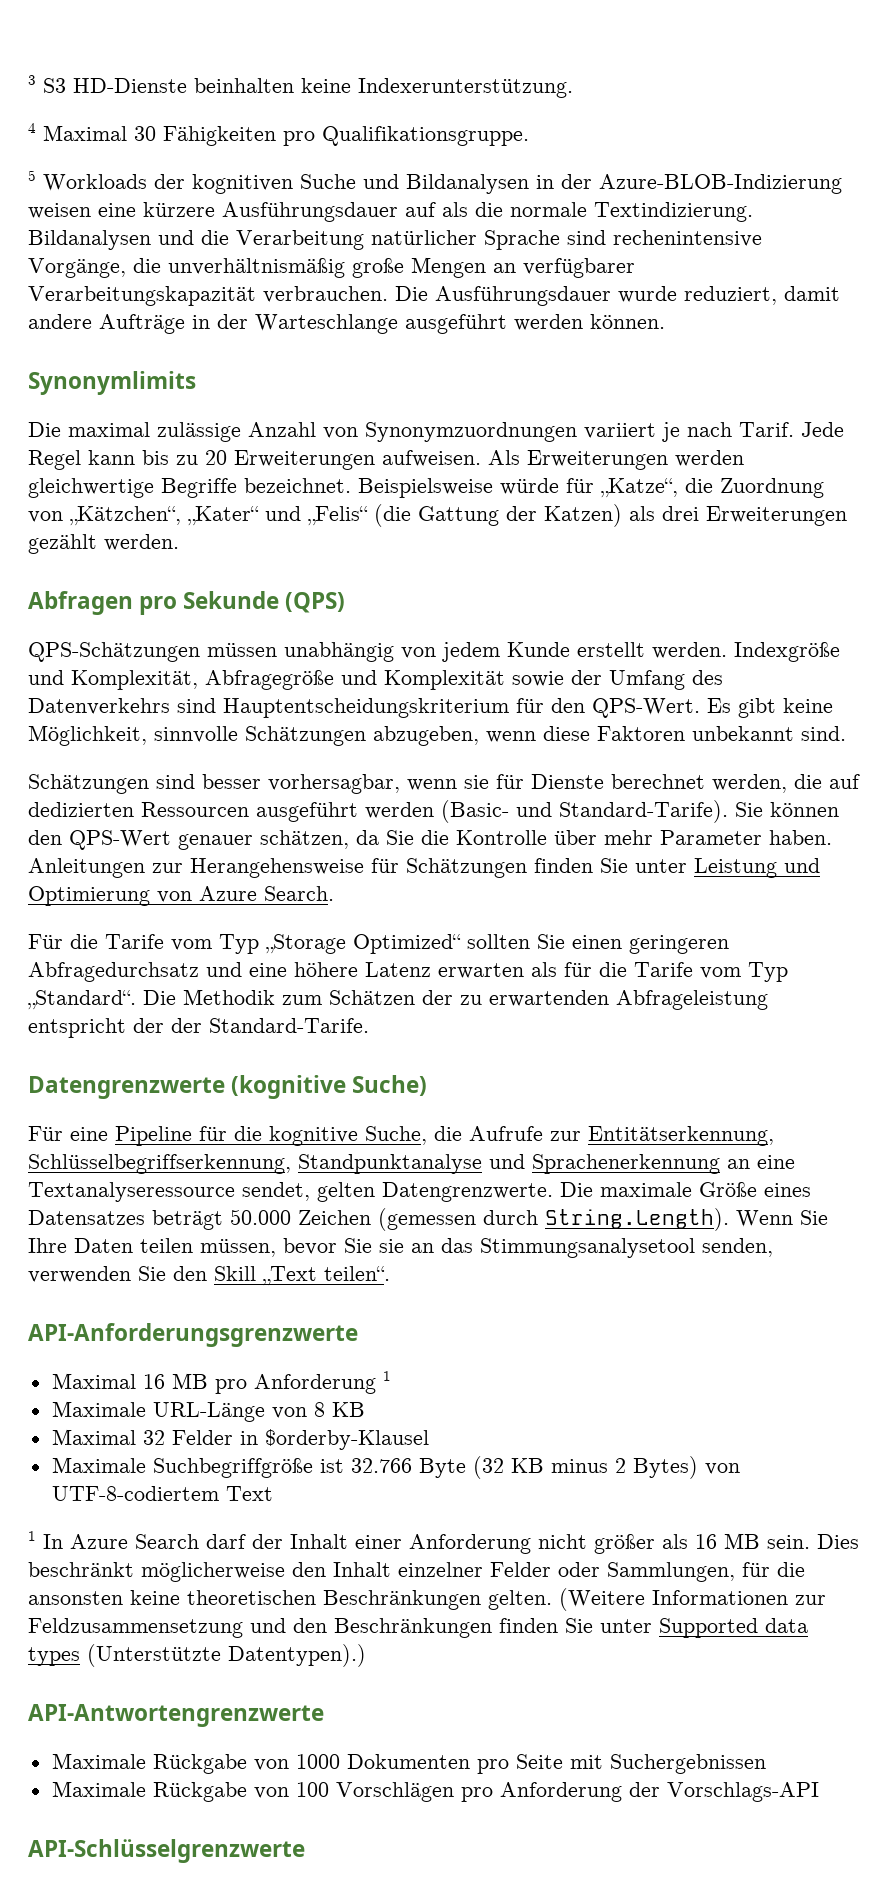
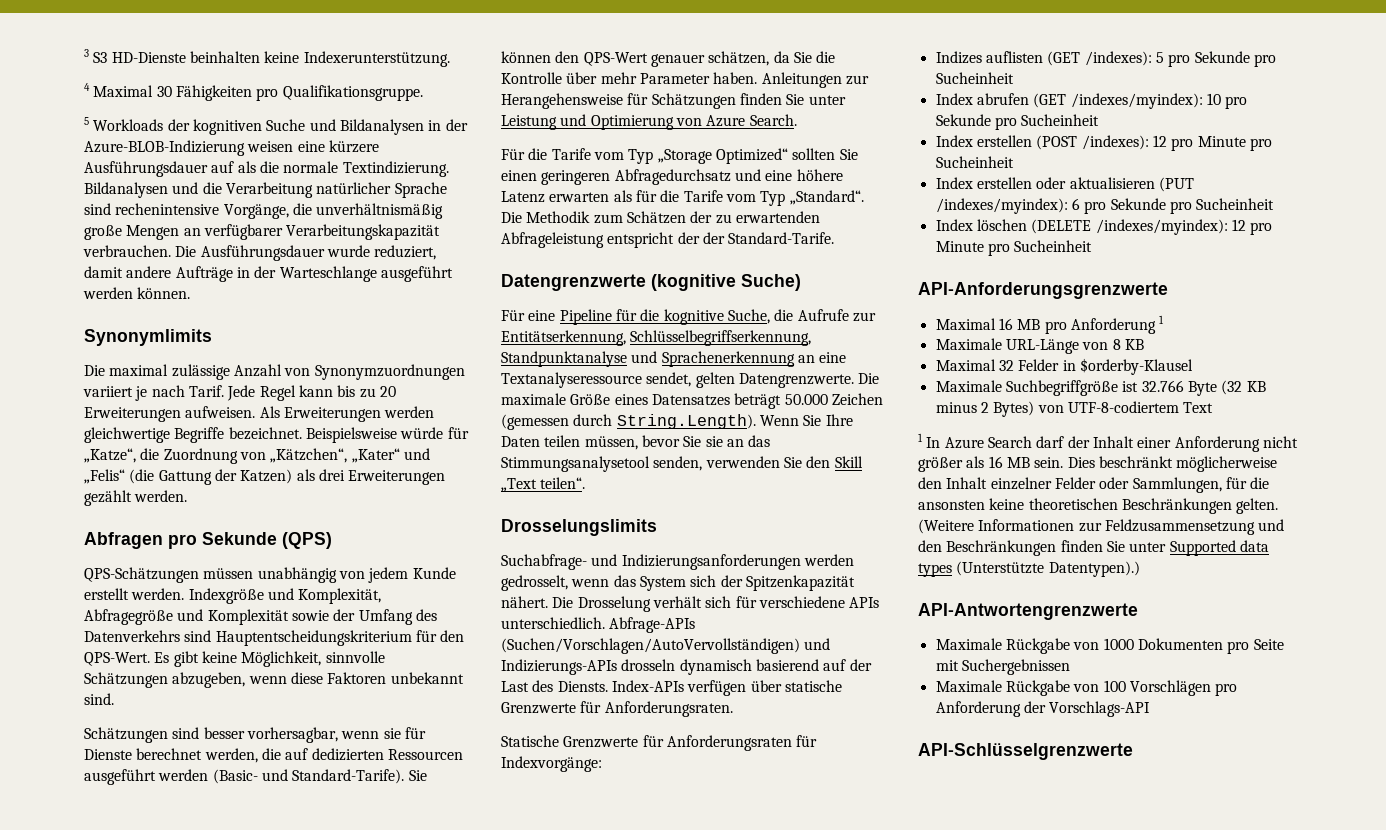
+ Drosselungslimits
+ Suchabfrage- und Indizierungsanforderungen werden gedrosselt, wenn das System sich der Spitzenkapazität nähert. Die Drosselung verhält sich für verschiedene APIs unterschiedlich. Abfrage-APIs (Suchen/Vorschlagen/AutoVervollständigen) und Indizierungs-APIs drosseln dynamisch basierend auf der Last des Diensts. Index-APIs verfügen über statische Grenzwerte für Anforderungsraten.
+ Statische Grenzwerte für Anforderungsraten für Indexvorgänge:
+ Indizes auflisten (GET /indexes): 5 pro Sekunde pro Sucheinheit
+ Index abrufen (GET /indexes/myindex): 10 pro Sekunde pro Sucheinheit
+ Index erstellen (POST /indexes): 12 pro Minute pro Sucheinheit
+ Index erstellen oder aktualisieren (PUT /indexes/myindex): 6 pro Sekunde pro Sucheinheit
+ Index löschen (DELETE /indexes/myindex): 12 pro Minute pro Sucheinheit

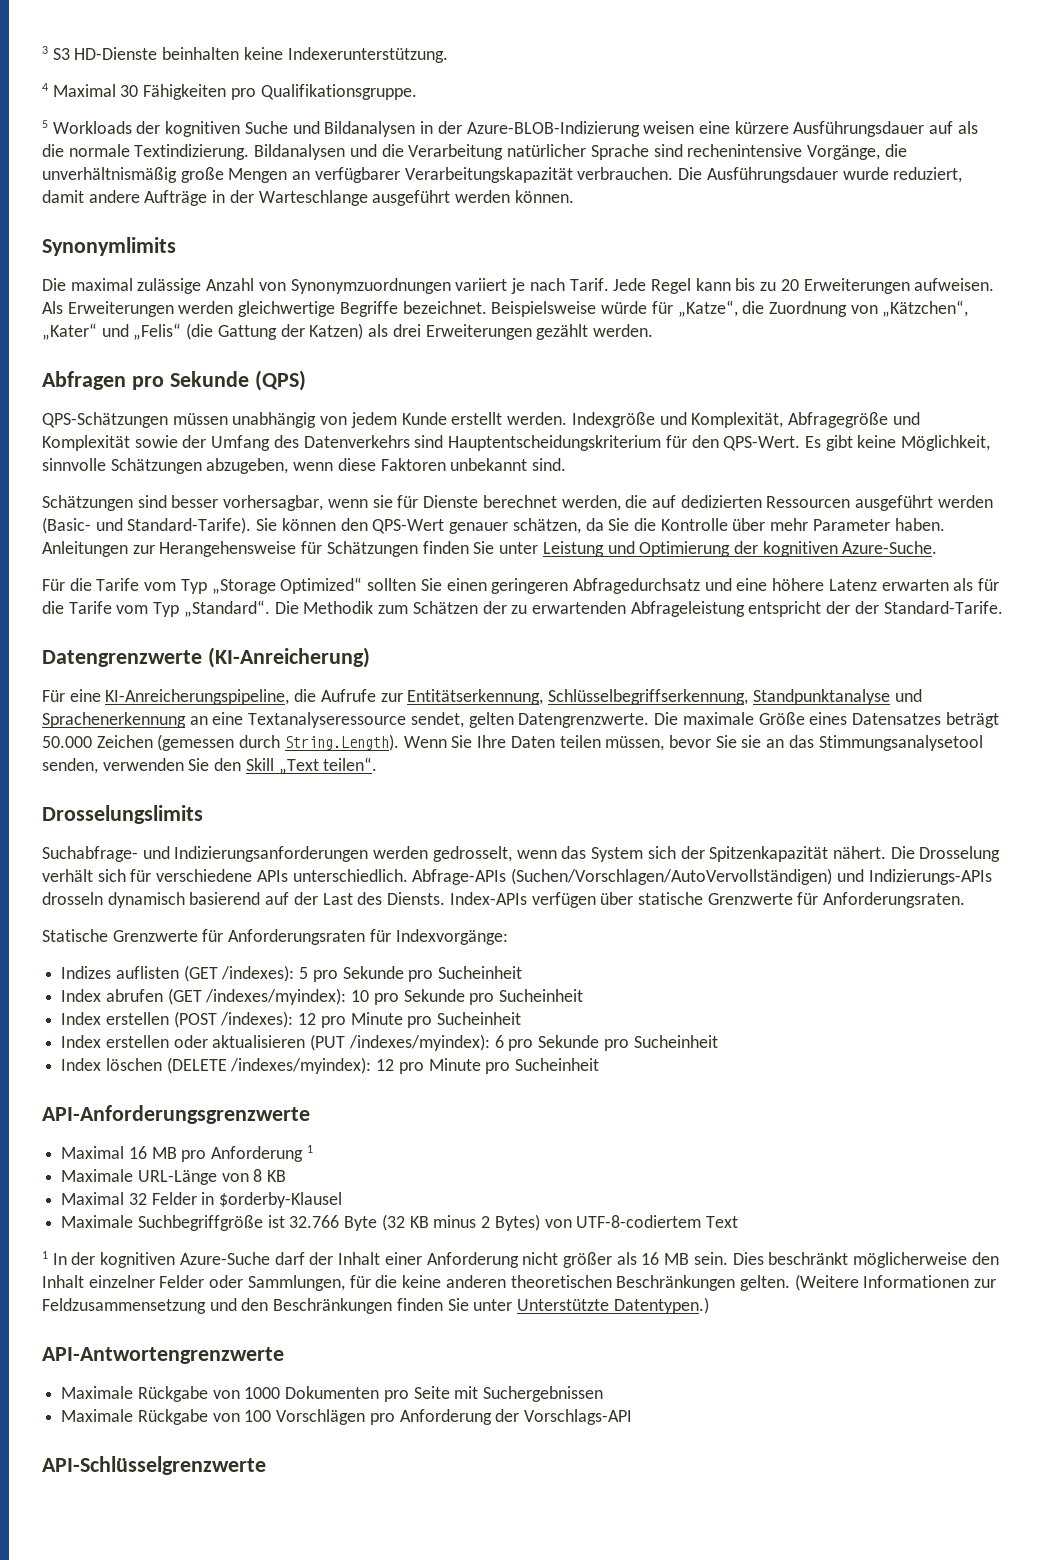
- Anleitungen zur Herangehensweise für Schätzungen finden Sie unter Leistung und Optimierung von Azure Search.
+ Anleitungen zur Herangehensweise für Schätzungen finden Sie unter Leistung und Optimierung der kognitiven Azure-Suche.
- Datengrenzwerte (kognitive Suche)
+ Datengrenzwerte (KI-Anreicherung)
- Für eine Pipeline für die kognitive Suche, die Aufrufe zur Entitätserkennung, Schlüsselbegriffserkennung, Standpunktanalyse und Sprachenerkennung an eine Textanalyseressource sendet, gelten Datengrenzwerte.
+ Für eine KI-Anreicherungspipeline, die Aufrufe zur Entitätserkennung, Schlüsselbegriffserkennung, Standpunktanalyse und Sprachenerkennung an eine Textanalyseressource sendet, gelten Datengrenzwerte.
- 1 In Azure Search darf der Inhalt einer Anforderung nicht größer als 16 MB sein.
+ 1 In der kognitiven Azure-Suche darf der Inhalt einer Anforderung nicht größer als 16 MB sein.
- Dies beschränkt möglicherweise den Inhalt einzelner Felder oder Sammlungen, für die ansonsten keine theoretischen Beschränkungen gelten.
+ Dies beschränkt möglicherweise den Inhalt einzelner Felder oder Sammlungen, für die keine anderen theoretischen Beschränkungen gelten.
- (Weitere Informationen zur Feldzusammensetzung und den Beschränkungen finden Sie unter Supported data types (Unterstützte Datentypen).)
+ (Weitere Informationen zur Feldzusammensetzung und den Beschränkungen finden Sie unter Unterstützte Datentypen.)

